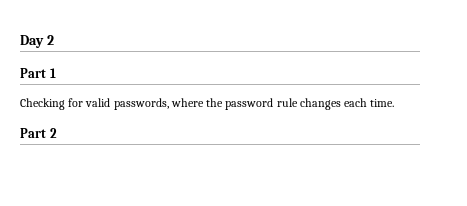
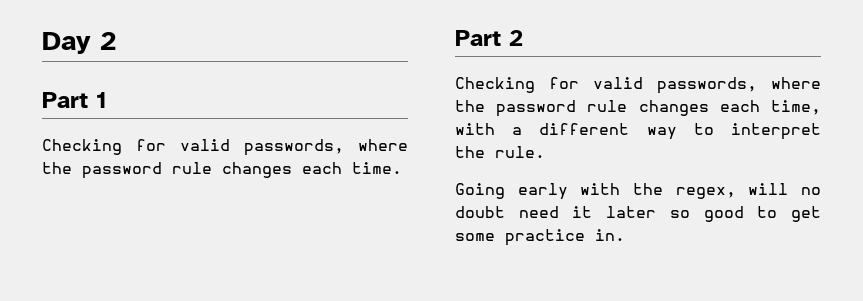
+ Checking for valid passwords, where the password rule changes each time, with a different way to interpret the rule.
+ Going early with the regex, will no doubt need it later so good to get some practice in.

